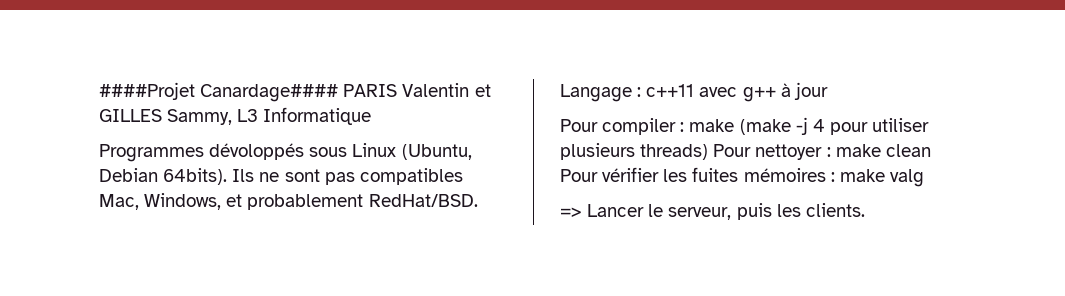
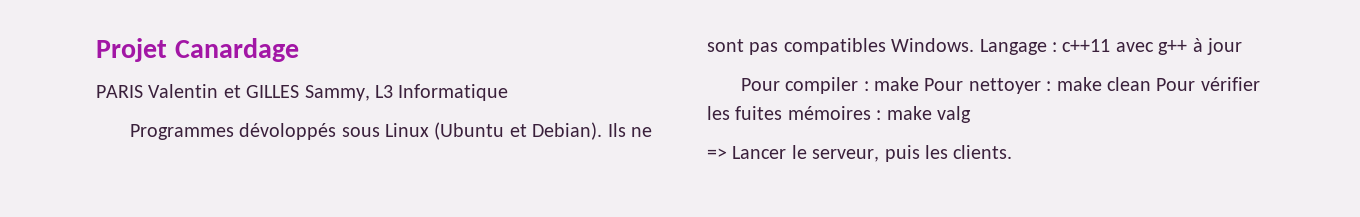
- ####Projet Canardage#### PARIS Valentin et GILLES Sammy, L3 Informatique
+ Projet Canardage
+ PARIS Valentin et GILLES Sammy, L3 Informatique
- Programmes dévoloppés sous Linux (Ubuntu, Debian 64bits).
+ Programmes dévoloppés sous Linux (Ubuntu et Debian).
- Ils ne sont pas compatibles Mac, Windows, et probablement RedHat/BSD.
+ Ils ne sont pas compatibles Windows.
- Pour compiler : make (make -j 4 pour utiliser plusieurs threads) Pour nettoyer : make clean Pour vérifier les fuites mémoires : make valg
+ Pour compiler : make Pour nettoyer : make clean Pour vérifier les fuites mémoires : make valg

